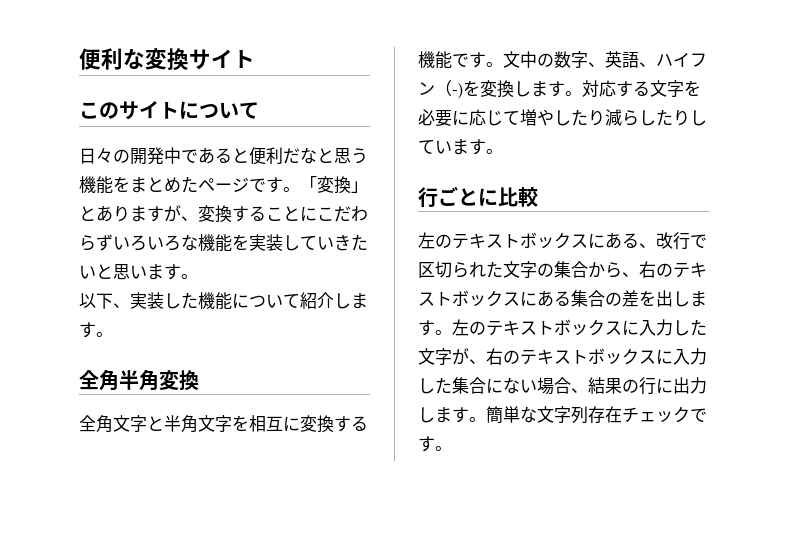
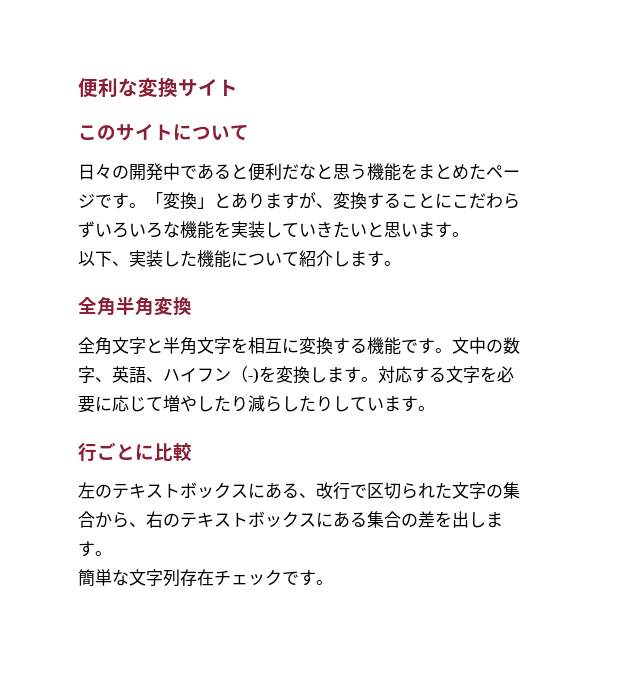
- 左のテキストボックスにある、改行で区切られた文字の集合から、右のテキストボックスにある集合の差を出します。左のテキストボックスに入力した文字が、右のテキストボックスに入力した集合にない場合、結果の行に出力します。簡単な文字列存在チェックです。
+ 左のテキストボックスにある、改行で区切られた文字の集合から、右のテキストボックスにある集合の差を出します。
+ 簡単な文字列存在チェックです。

